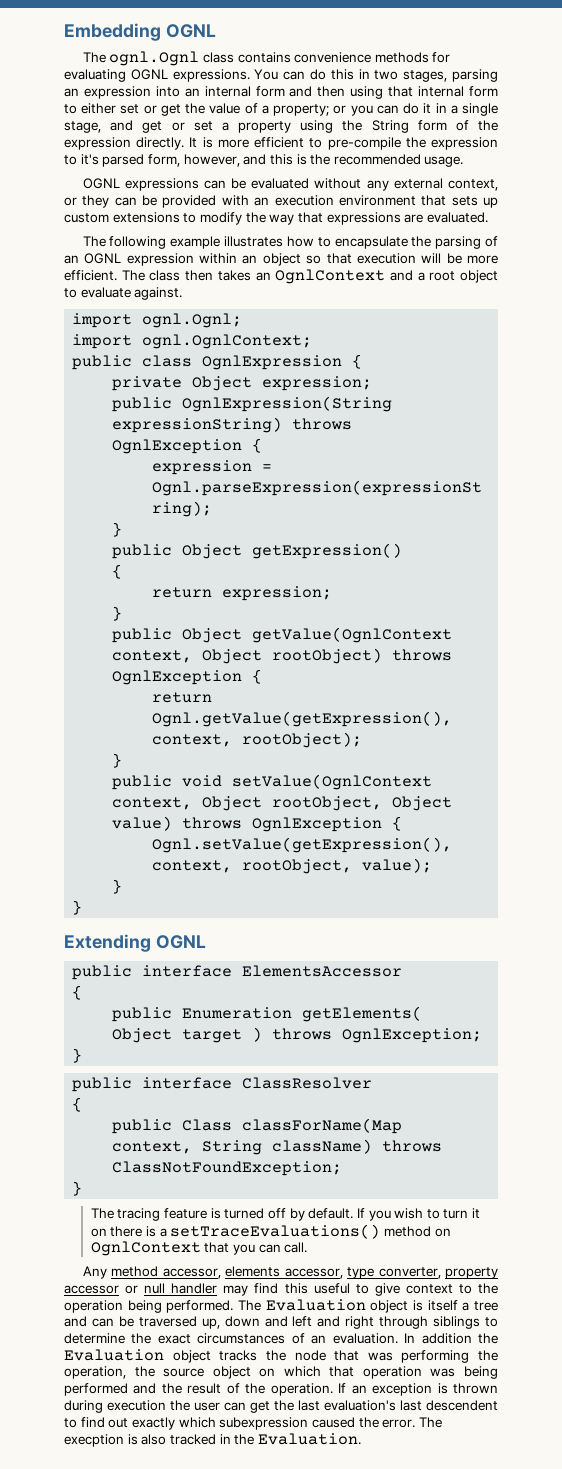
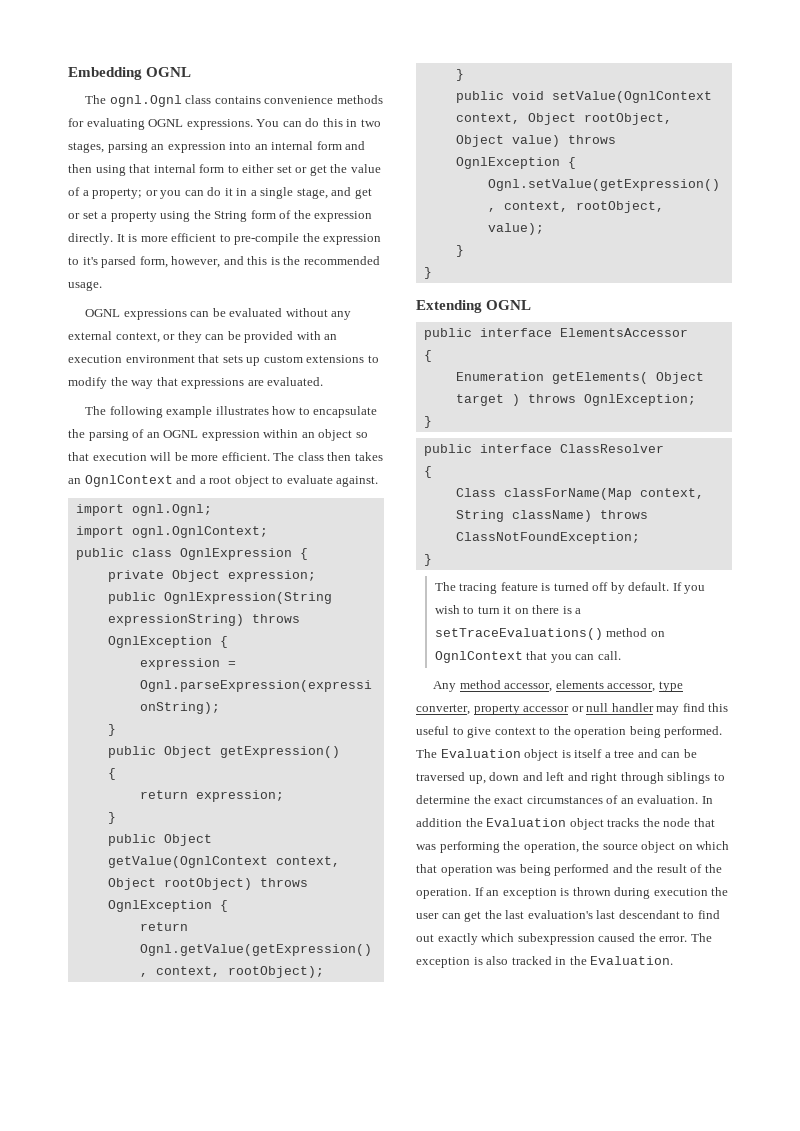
- public Enumeration getElements( Object target ) throws OgnlException;
+ Enumeration getElements( Object target ) throws OgnlException;
- public Class classForName(Map context, String className) throws ClassNotFoundException;
+ Class classForName(Map context, String className) throws ClassNotFoundException;
- If an exception is thrown during execution the user can get the last evaluation's last descendent to find out exactly which subexpression caused the error.
+ If an exception is thrown during execution the user can get the last evaluation's last descendant to find out exactly which subexpression caused the error.
- The execption is also tracked in the Evaluation.
+ The exception is also tracked in the Evaluation.

